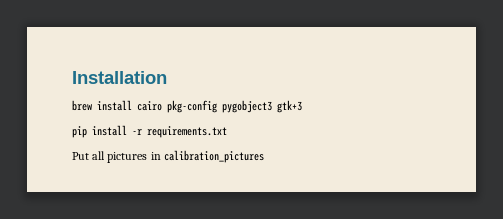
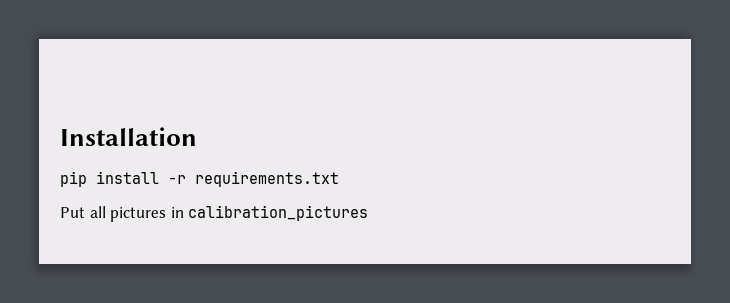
- brew install cairo pkg-config pygobject3 gtk+3

